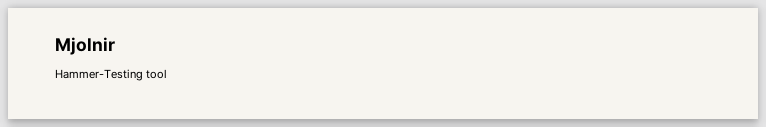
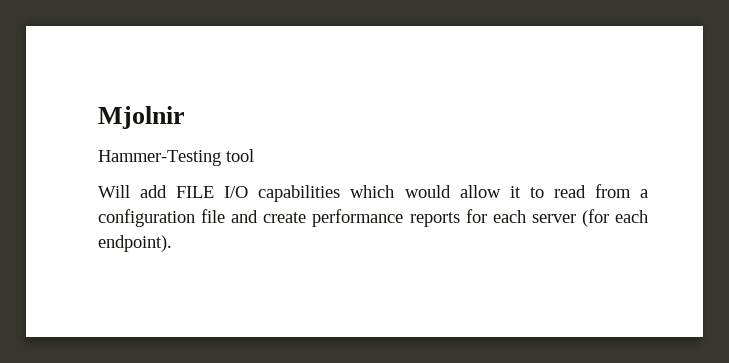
+ Will add FILE I/O capabilities which would allow it to read from a configuration file and create performance reports for each server (for each endpoint).

